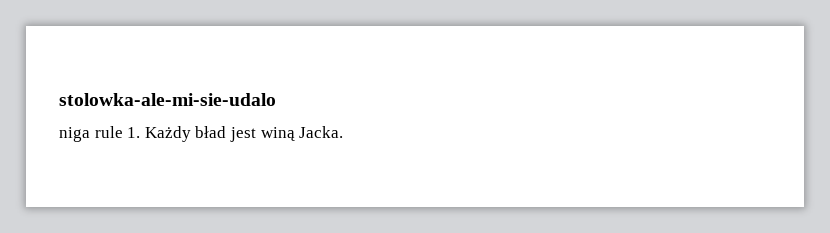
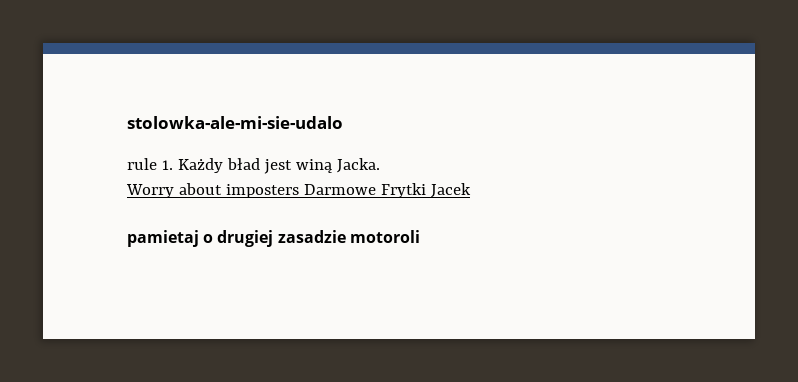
- niga rule 1. Każdy bład jest winą Jacka.
+ rule 1. Każdy bład jest winą Jacka.
+ Worry about imposters Darmowe Frytki Jacek
+ pamietaj o drugiej zasadzie motoroli

